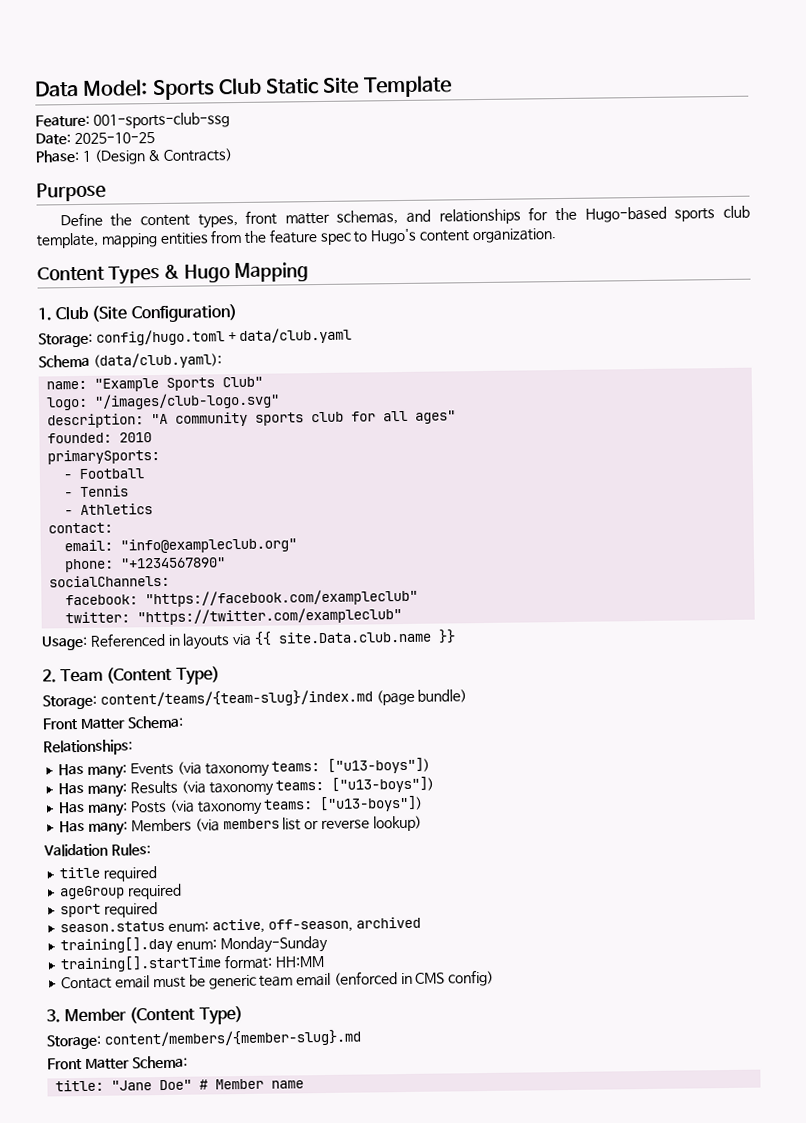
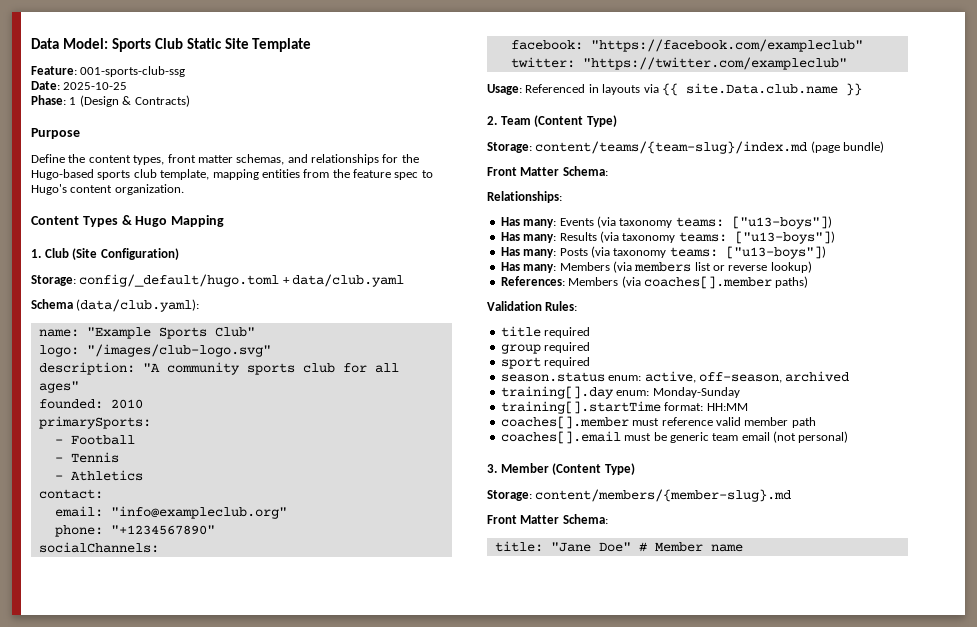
- Storage: config/hugo.toml + data/club.yaml
+ Storage: config/_default/hugo.toml + data/club.yaml
+ References: Members (via coaches[].member paths)
- ageGroup required
+ group required
- Contact email must be generic team email (enforced in CMS config)
+ coaches[].member must reference valid member path
+ coaches[].email must be generic team email (not personal)

